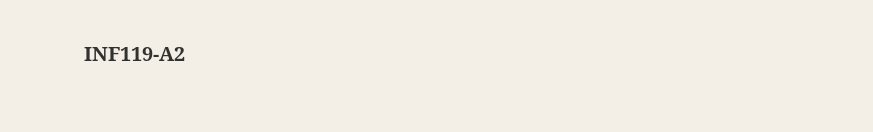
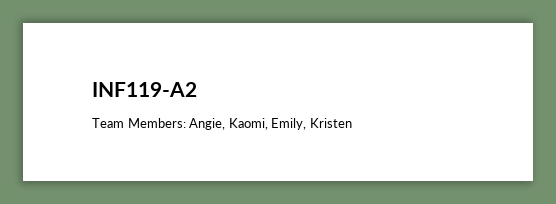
+ Team Members: Angie, Kaomi, Emily, Kristen

